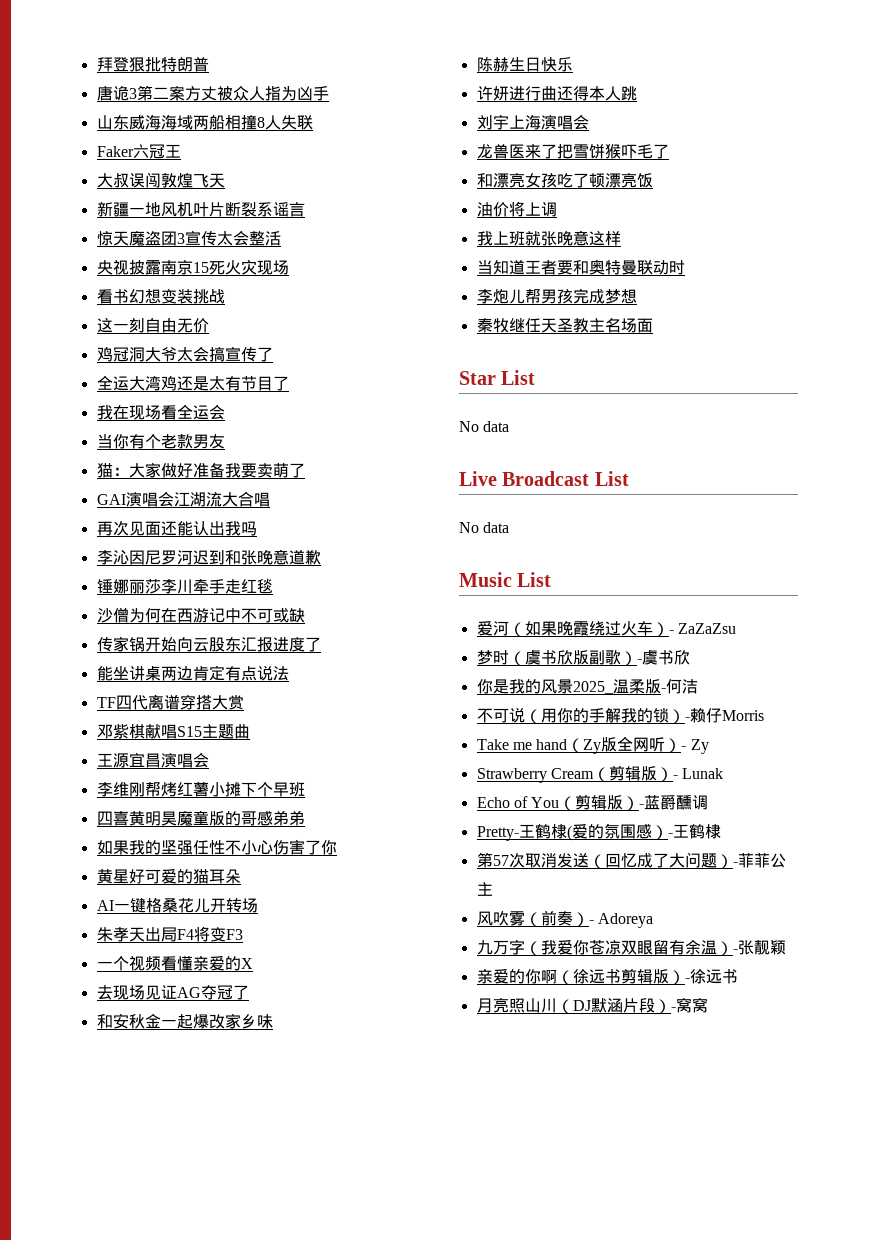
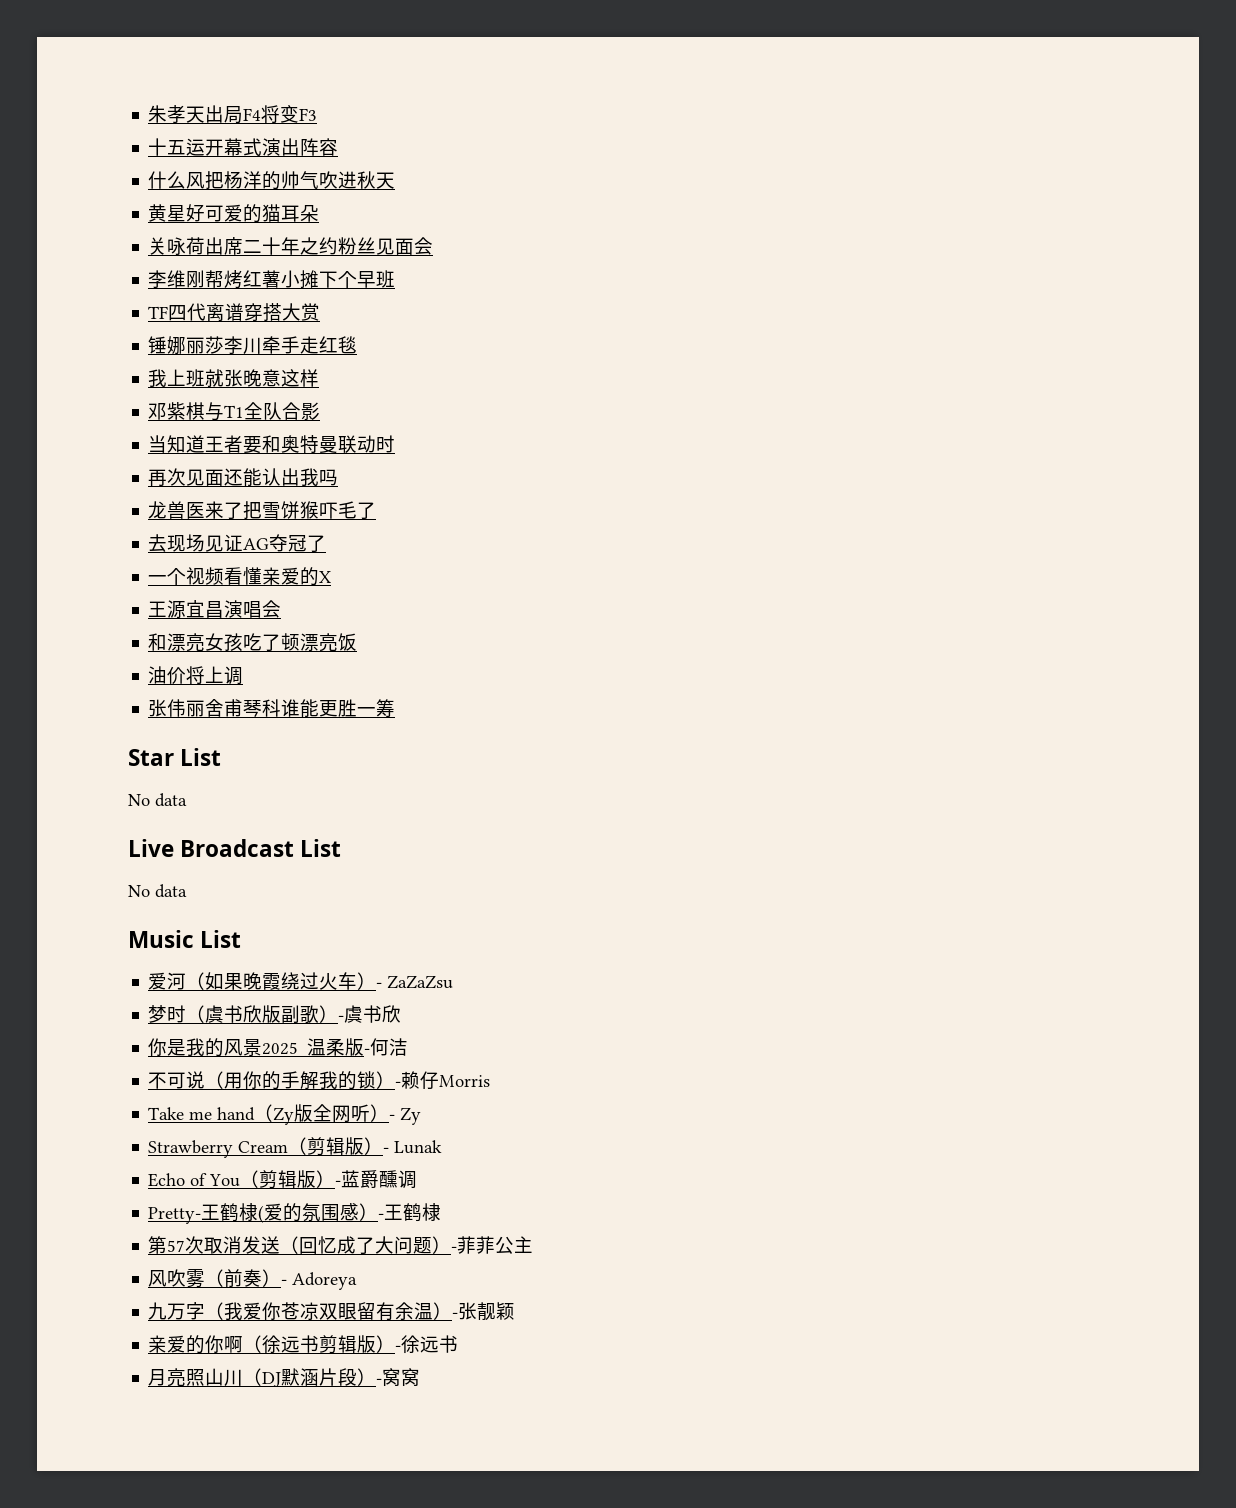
- 拜登狠批特朗普
- 唐诡3第二案方丈被众人指为凶手
- 山东威海海域两船相撞8人失联
- Faker六冠王
- 大叔误闯敦煌飞天
- 新疆一地风机叶片断裂系谣言
- 惊天魔盗团3宣传太会整活
- 央视披露南京15死火灾现场
- 看书幻想变装挑战
- 这一刻自由无价
- 鸡冠洞大爷太会搞宣传了
- 全运大湾鸡还是太有节目了
- 我在现场看全运会
- 当你有个老款男友
- 猫：大家做好准备我要卖萌了
- GAI演唱会江湖流大合唱
- 再次见面还能认出我吗
- 李沁因尼罗河迟到和张晚意道歉
- 锤娜丽莎李川牵手走红毯
- 沙僧为何在西游记中不可或缺
- 传家锅开始向云股东汇报进度了
- 能坐讲桌两边肯定有点说法
- TF四代离谱穿搭大赏
- 邓紫棋献唱S15主题曲
- 王源宜昌演唱会
+ 朱孝天出局F4将变F3
+ 十五运开幕式演出阵容
+ 什么风把杨洋的帅气吹进秋天
+ 黄星好可爱的猫耳朵
+ 关咏荷出席二十年之约粉丝见面会
- 四喜黄明昊魔童版的哥感弟弟
- 如果我的坚强任性不小心伤害了你
- 黄星好可爱的猫耳朵
- AI一键格桑花儿开转场
- 朱孝天出局F4将变F3
- 一个视频看懂亲爱的X
- 去现场见证AG夺冠了
- 和安秋金一起爆改家乡味
- 陈赫生日快乐
- 许妍进行曲还得本人跳
- 刘宇上海演唱会
+ TF四代离谱穿搭大赏
+ 锤娜丽莎李川牵手走红毯
+ 我上班就张晚意这样
+ 邓紫棋与T1全队合影
+ 当知道王者要和奥特曼联动时
+ 再次见面还能认出我吗
+ 去现场见证AG夺冠了
+ 一个视频看懂亲爱的X
+ 王源宜昌演唱会
- 我上班就张晚意这样
- 当知道王者要和奥特曼联动时
- 李炮儿帮男孩完成梦想
- 秦牧继任天圣教主名场面
+ 张伟丽舍甫琴科谁能更胜一筹

